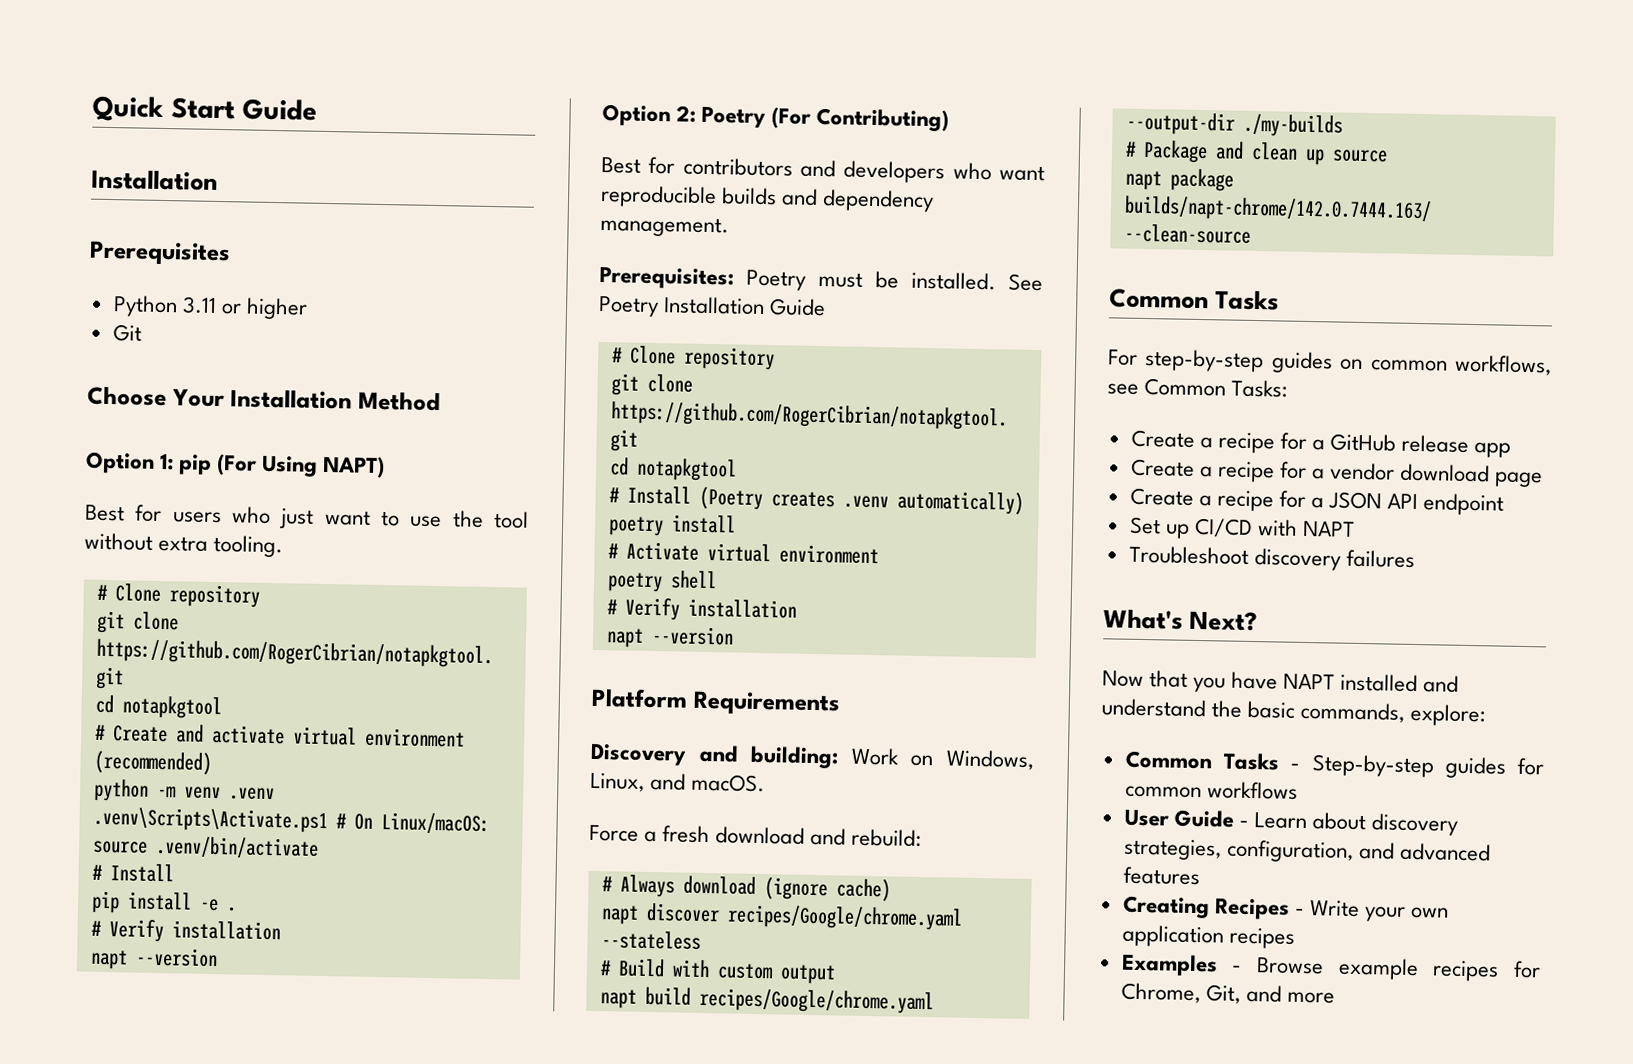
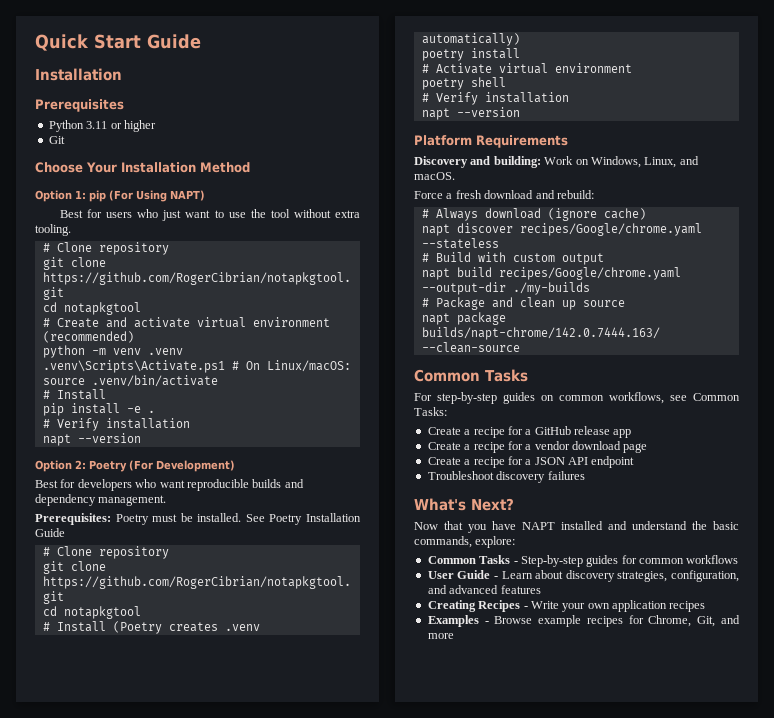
- Option 2: Poetry (For Contributing)
- Best for contributors and developers who want reproducible builds and dependency management.
+ Option 2: Poetry (For Development)
+ Best for developers who want reproducible builds and dependency management.
- Set up CI/CD with NAPT

